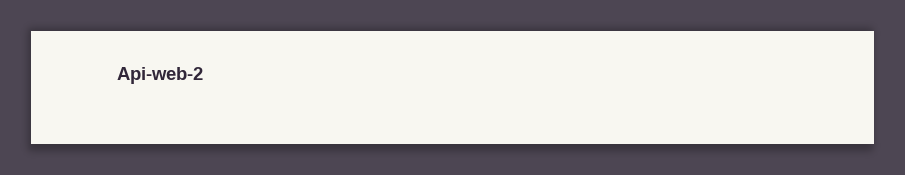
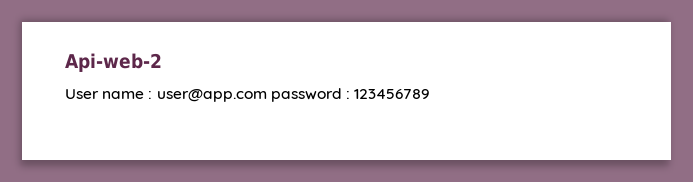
+ User name : user@app.com password : 123456789

